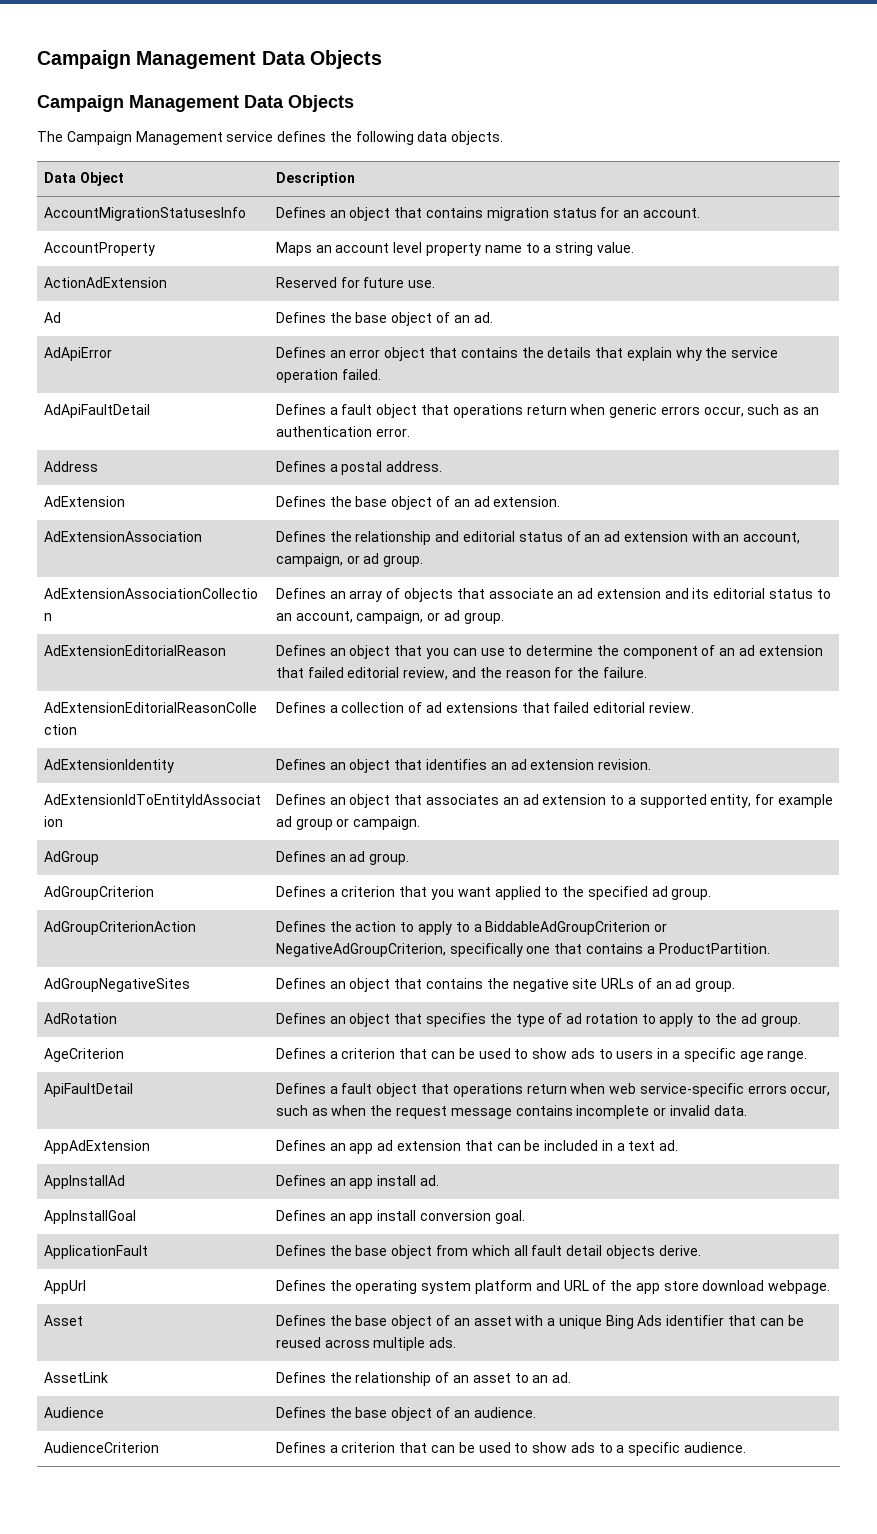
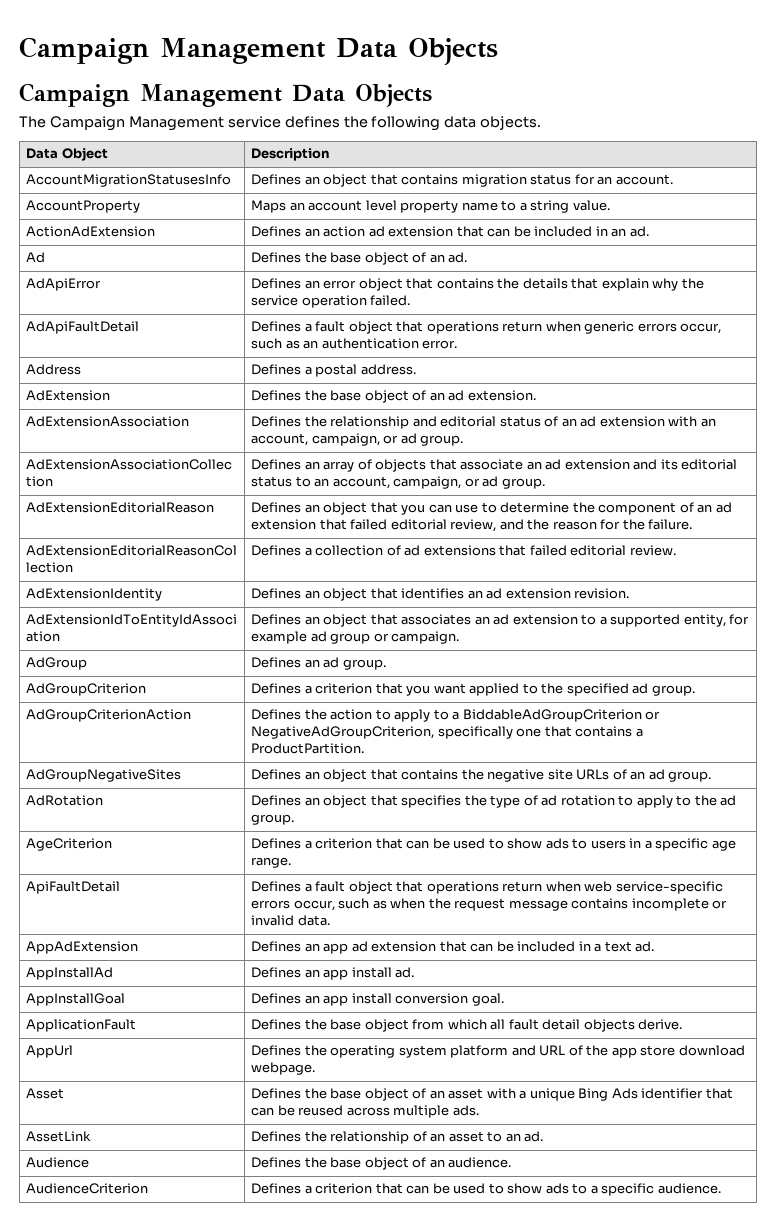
- ActionAdExtension | Reserved for future use.
+ ActionAdExtension | Defines an action ad extension that can be included in an ad.

